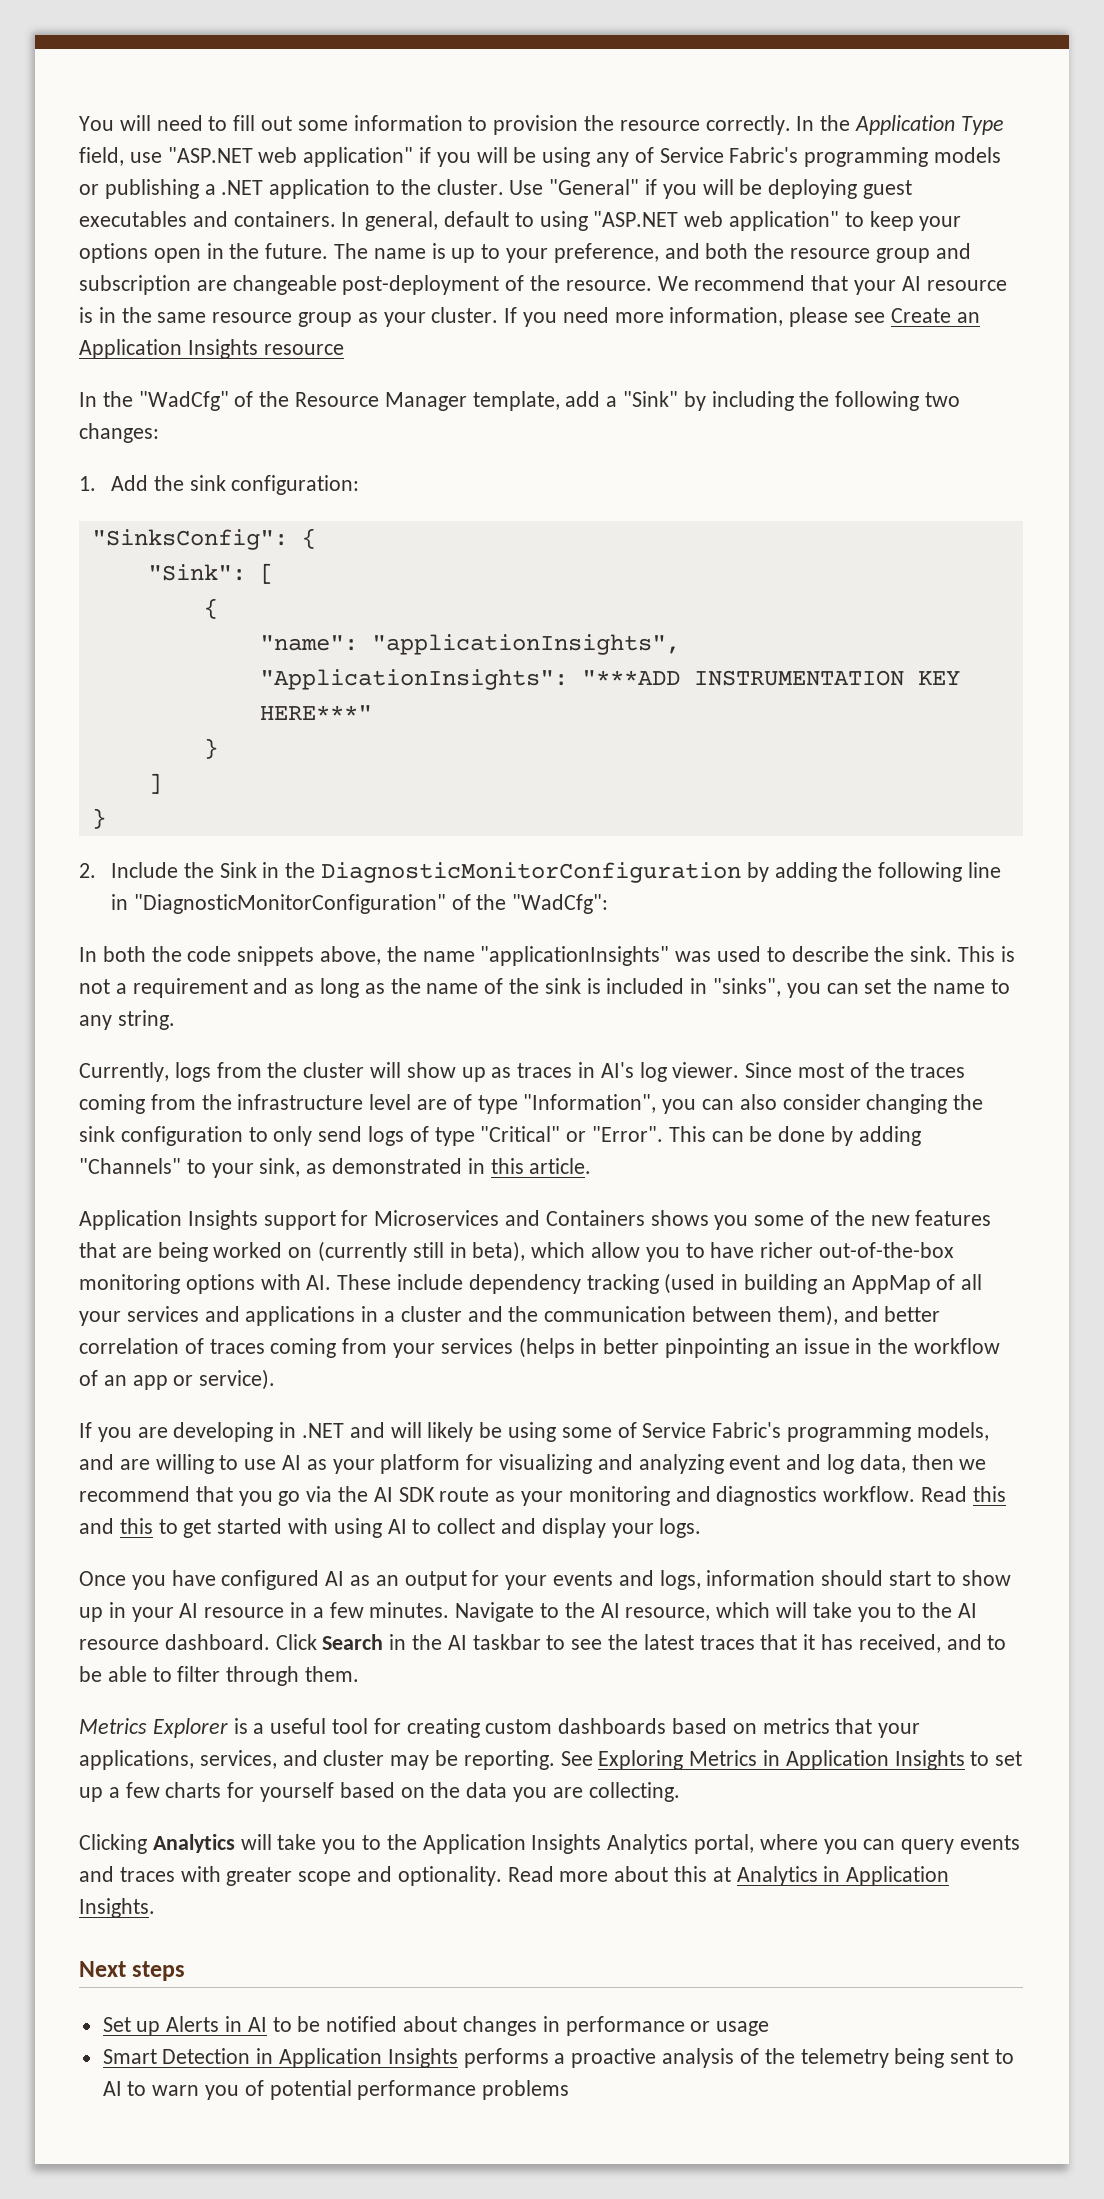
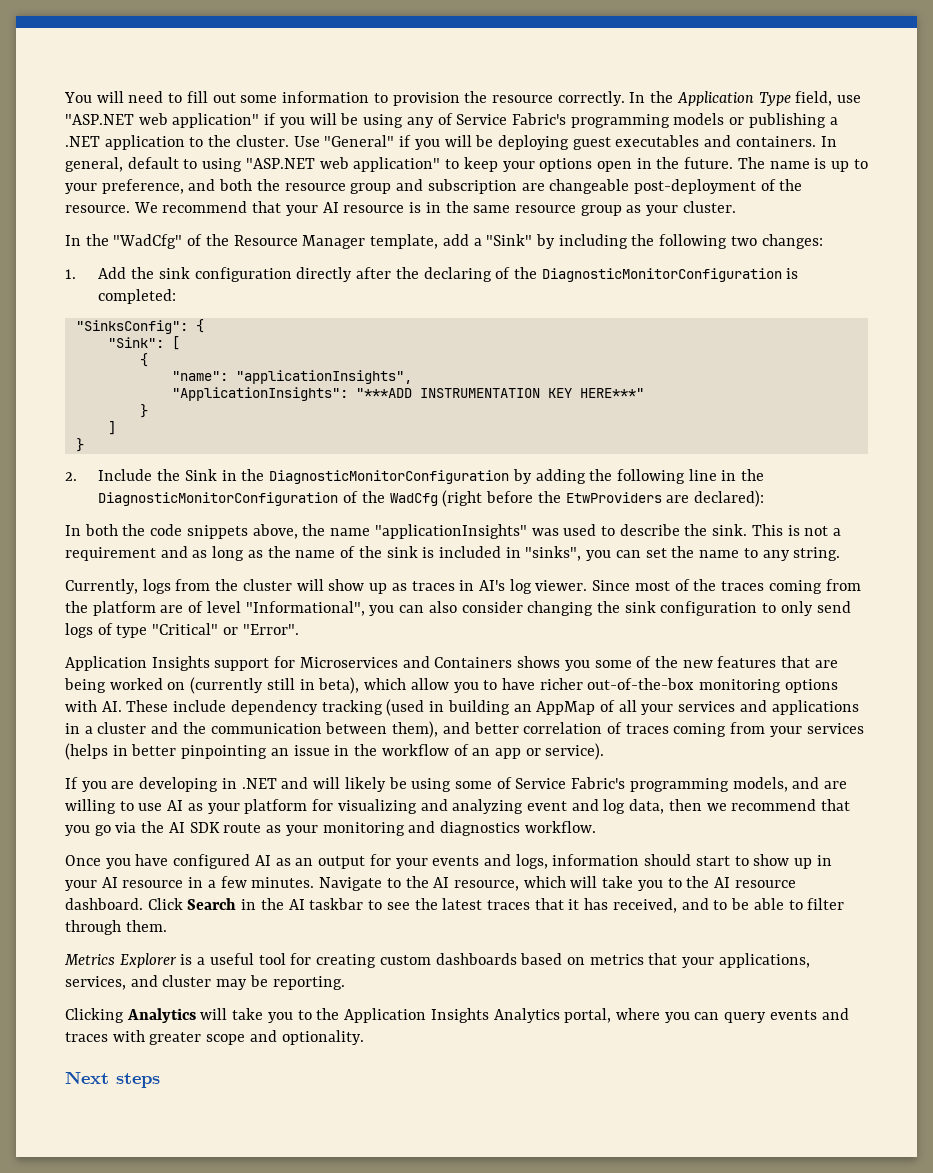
- If you need more information, please see Create an Application Insights resource
- 1. Add the sink configuration:
+ 1. Add the sink configuration directly after the declaring of the DiagnosticMonitorConfiguration is completed:
- 2. Include the Sink in the DiagnosticMonitorConfiguration by adding the following line in "DiagnosticMonitorConfiguration" of the "WadCfg":
+ 2. Include the Sink in the DiagnosticMonitorConfiguration by adding the following line in the DiagnosticMonitorConfiguration of the WadCfg (right before the EtwProviders are declared):
- Since most of the traces coming from the infrastructure level are of type "Information", you can also consider changing the sink configuration to only send logs of type "Critical" or "Error". This can be done by adding "Channels" to your sink, as demonstrated in this article.
+ Since most of the traces coming from the platform are of level "Informational", you can also consider changing the sink configuration to only send logs of type "Critical" or "Error".
- Read this and this to get started with using AI to collect and display your logs.
- See Exploring Metrics in Application Insights to set up a few charts for yourself based on the data you are collecting.
- Clicking Analytics will take you to the Application Insights Analytics portal, where you can query events and traces with greater scope and optionality. Read more about this at Analytics in Application Insights.
+ Clicking Analytics will take you to the Application Insights Analytics portal, where you can query events and traces with greater scope and optionality.
  Next steps
- Set up Alerts in AI to be notified about changes in performance or usage
- Smart Detection in Application Insights performs a proactive analysis of the telemetry being sent to AI to warn you of potential performance problems

